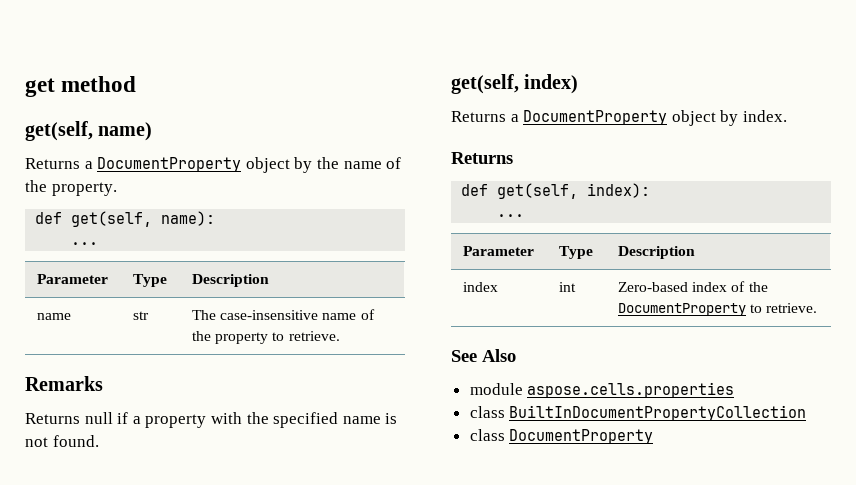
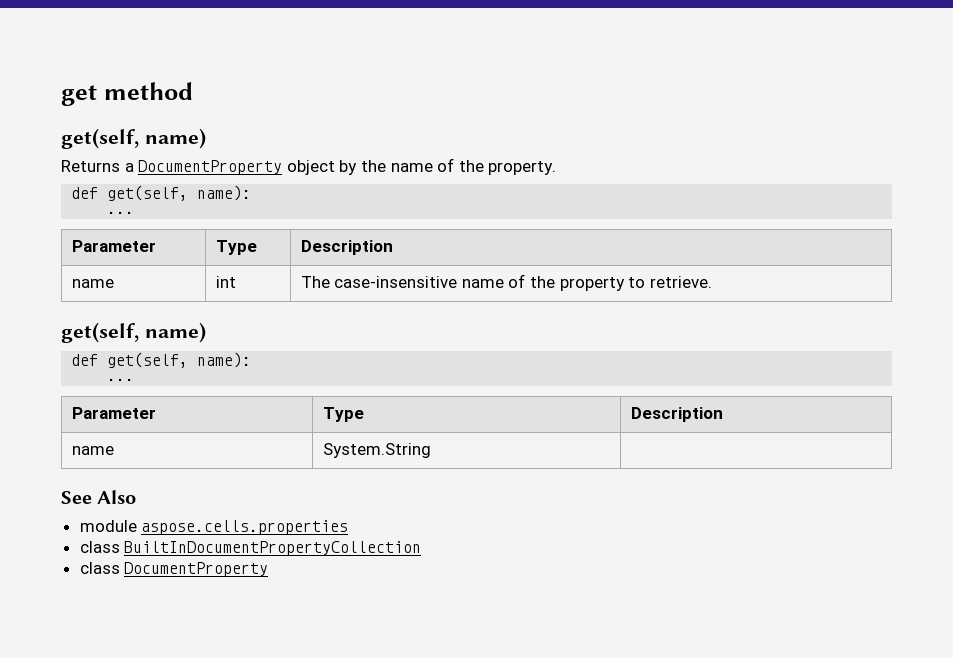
- name | str | The case-insensitive name of the property to retrieve.
- Remarks
- Returns null if a property with the specified name is not found.
- get(self, index)
- Returns a DocumentProperty object by index.
- Returns
- def get(self, index):
+ name | int | The case-insensitive name of the property to retrieve.
+ get(self, name)
+ def get(self, name):
  ...
  Parameter | Type | Description
- index | int | Zero-based index of the DocumentProperty to retrieve.
+ name | System.String |

